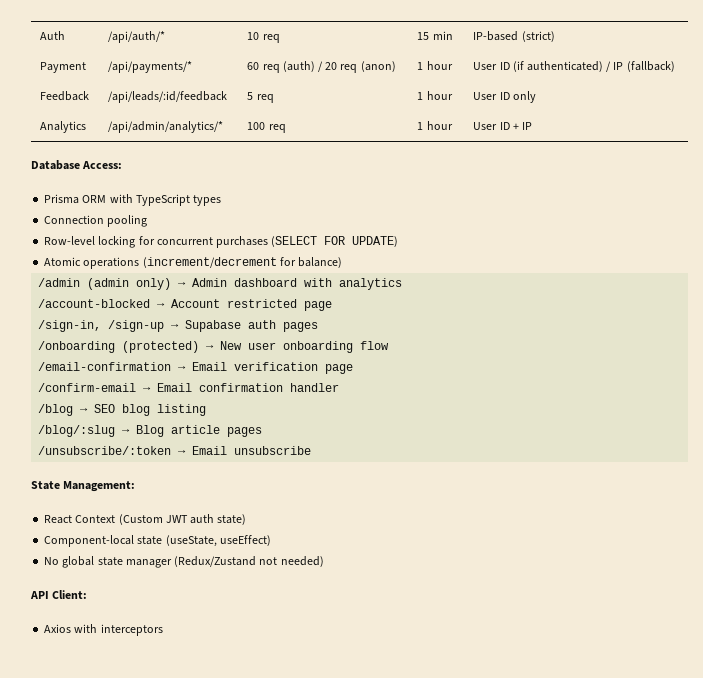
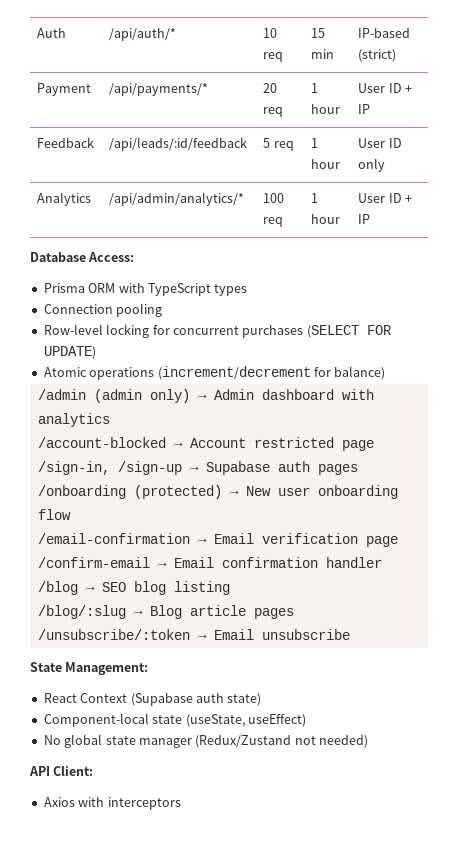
- Payment | /api/payments/* | 60 req (auth) / 20 req (anon) | 1 hour | User ID (if authenticated) / IP (fallback)
+ Payment | /api/payments/* | 20 req | 1 hour | User ID + IP
- React Context (Custom JWT auth state)
+ React Context (Supabase auth state)

